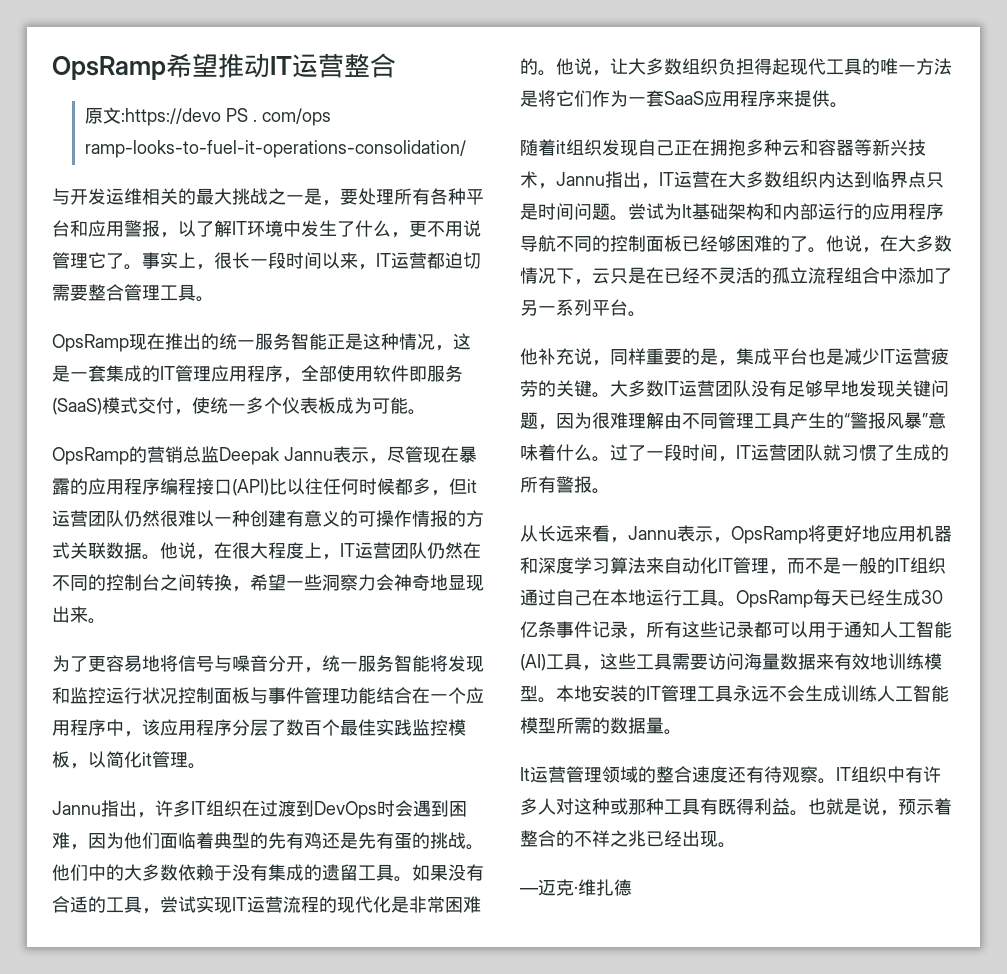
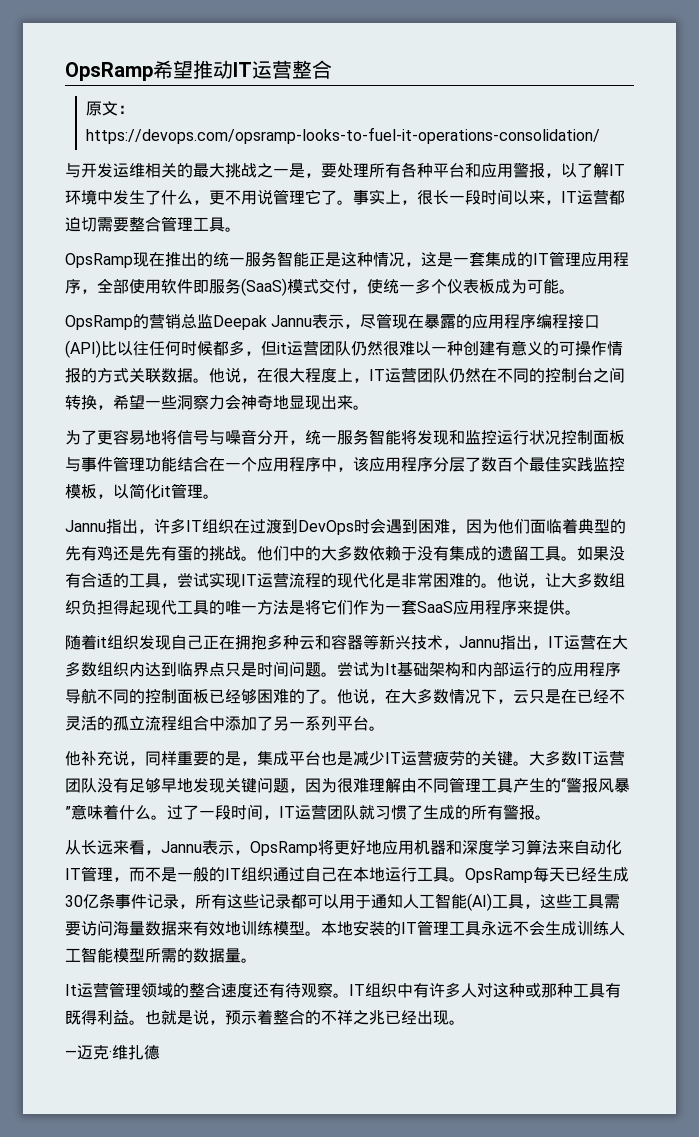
- 原文:https://devo PS . com/ops ramp-looks-to-fuel-it-operations-consolidation/
+ 原文：https://devops.com/opsramp-looks-to-fuel-it-operations-consolidation/

